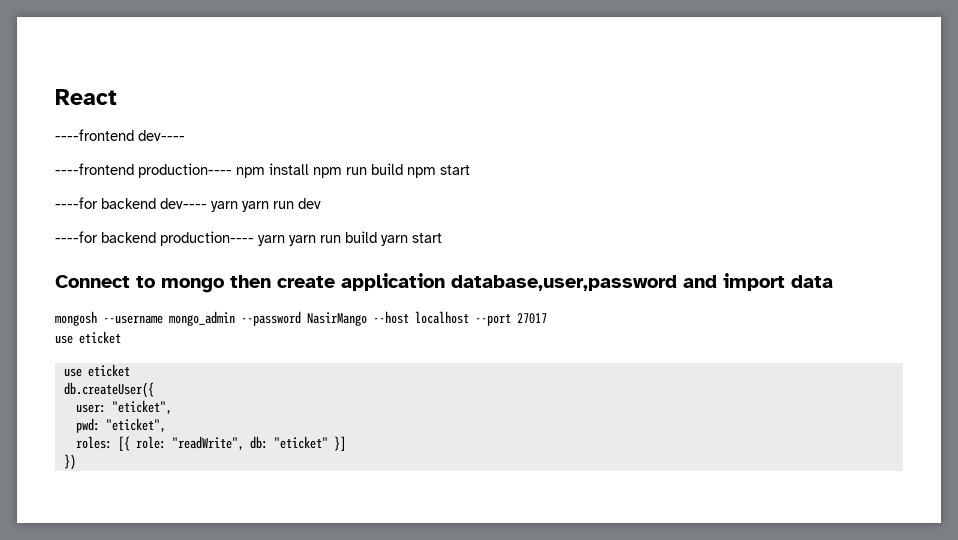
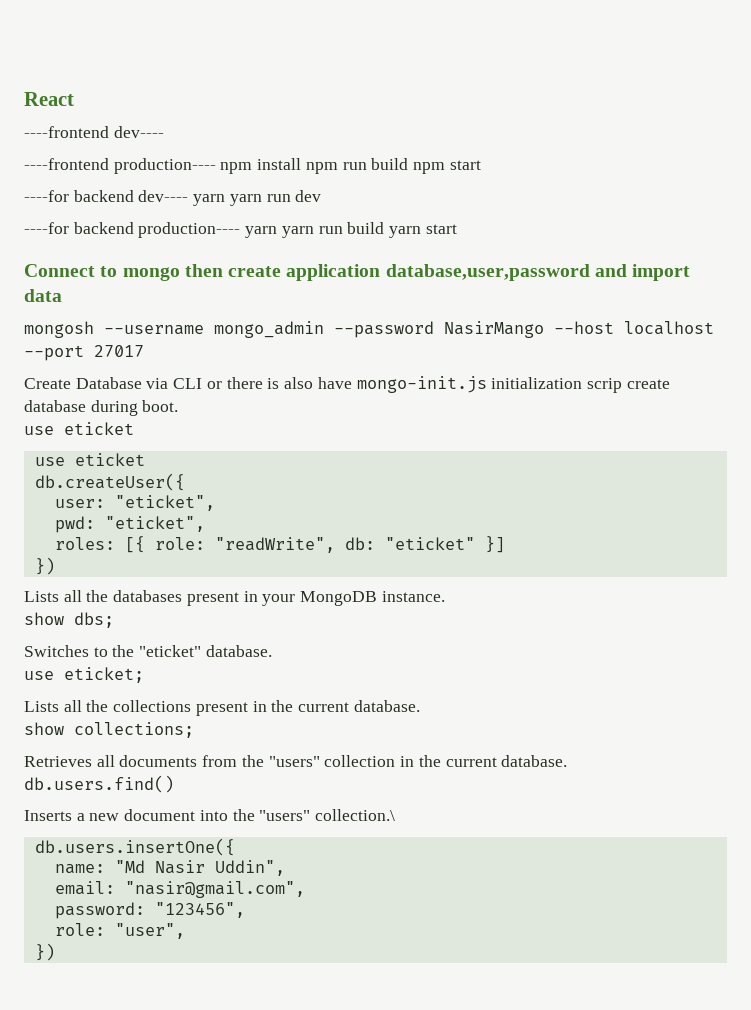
+ Create Database via CLI or there is also have mongo-init.js initialization scrip create database during boot.
+ Lists all the databases present in your MongoDB instance.
+ show dbs;
+ Switches to the "eticket" database.
+ use eticket;
+ Lists all the collections present in the current database.
+ show collections;
+ Retrieves all documents from the "users" collection in the current database.
+ db.users.find()
+ Inserts a new document into the "users" collection.\
+ db.users.insertOne({
+ name: "Md Nasir Uddin",
+ email: "nasir@gmail.com",
+ password: "123456",
+ role: "user",
+ })

